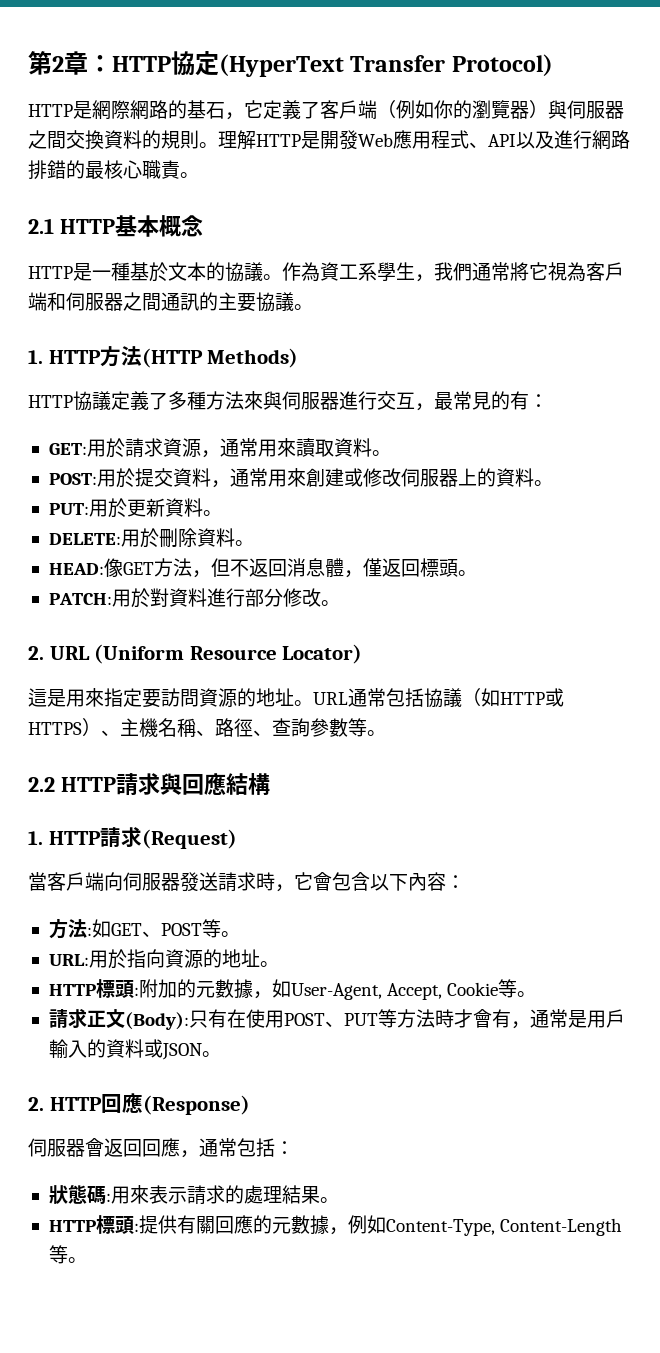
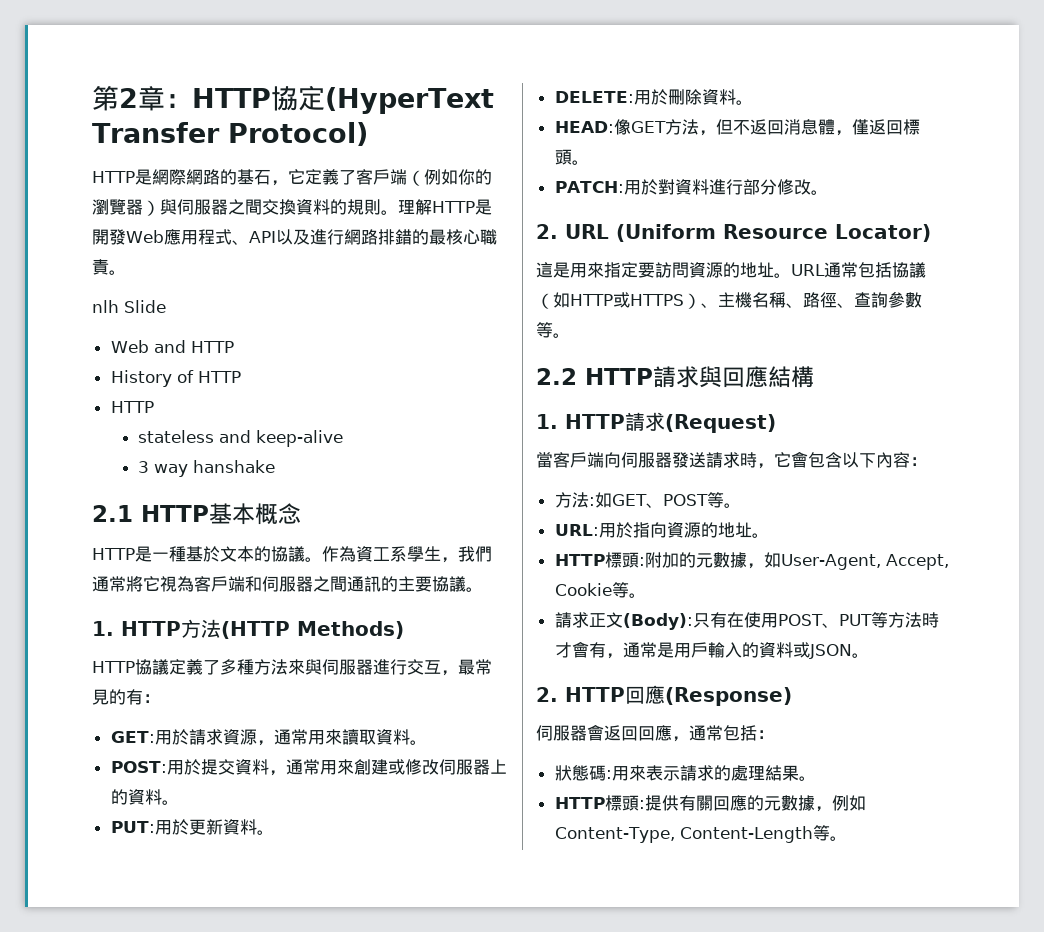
+ nlh Slide
+ Web and HTTP
+ History of HTTP
+ HTTP
+ stateless and keep-alive
+ 3 way hanshake

